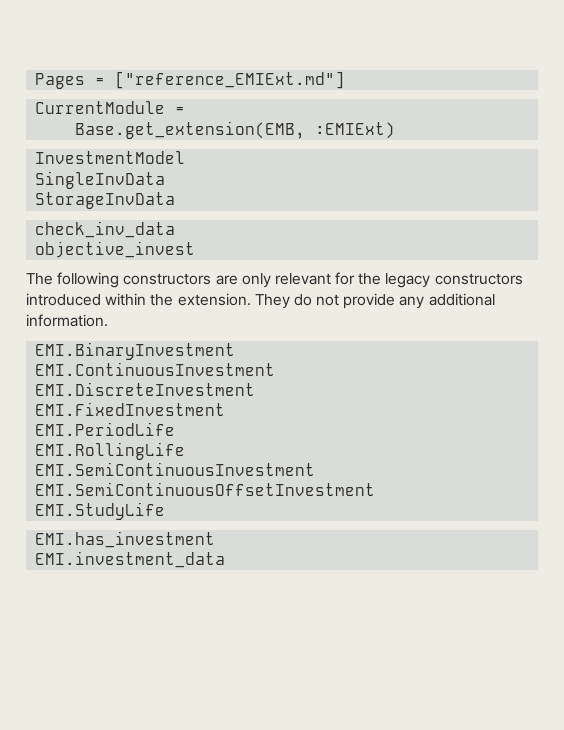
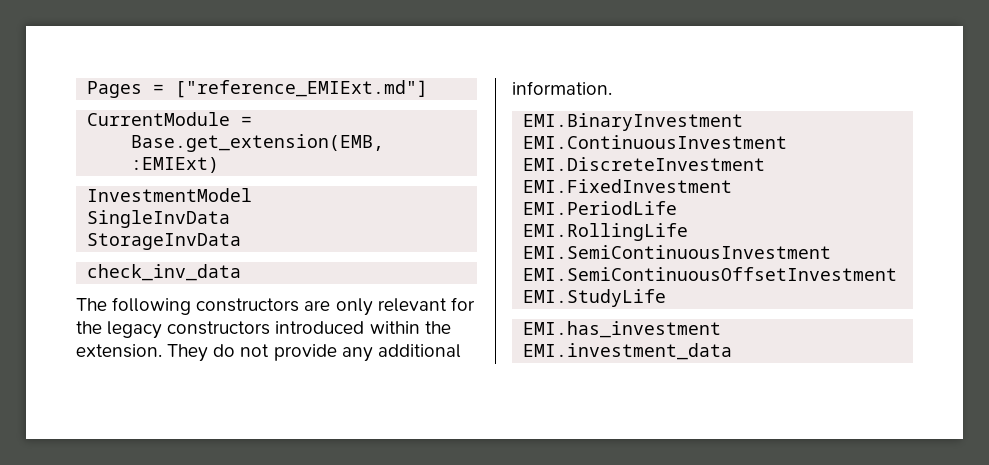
- objective_invest

